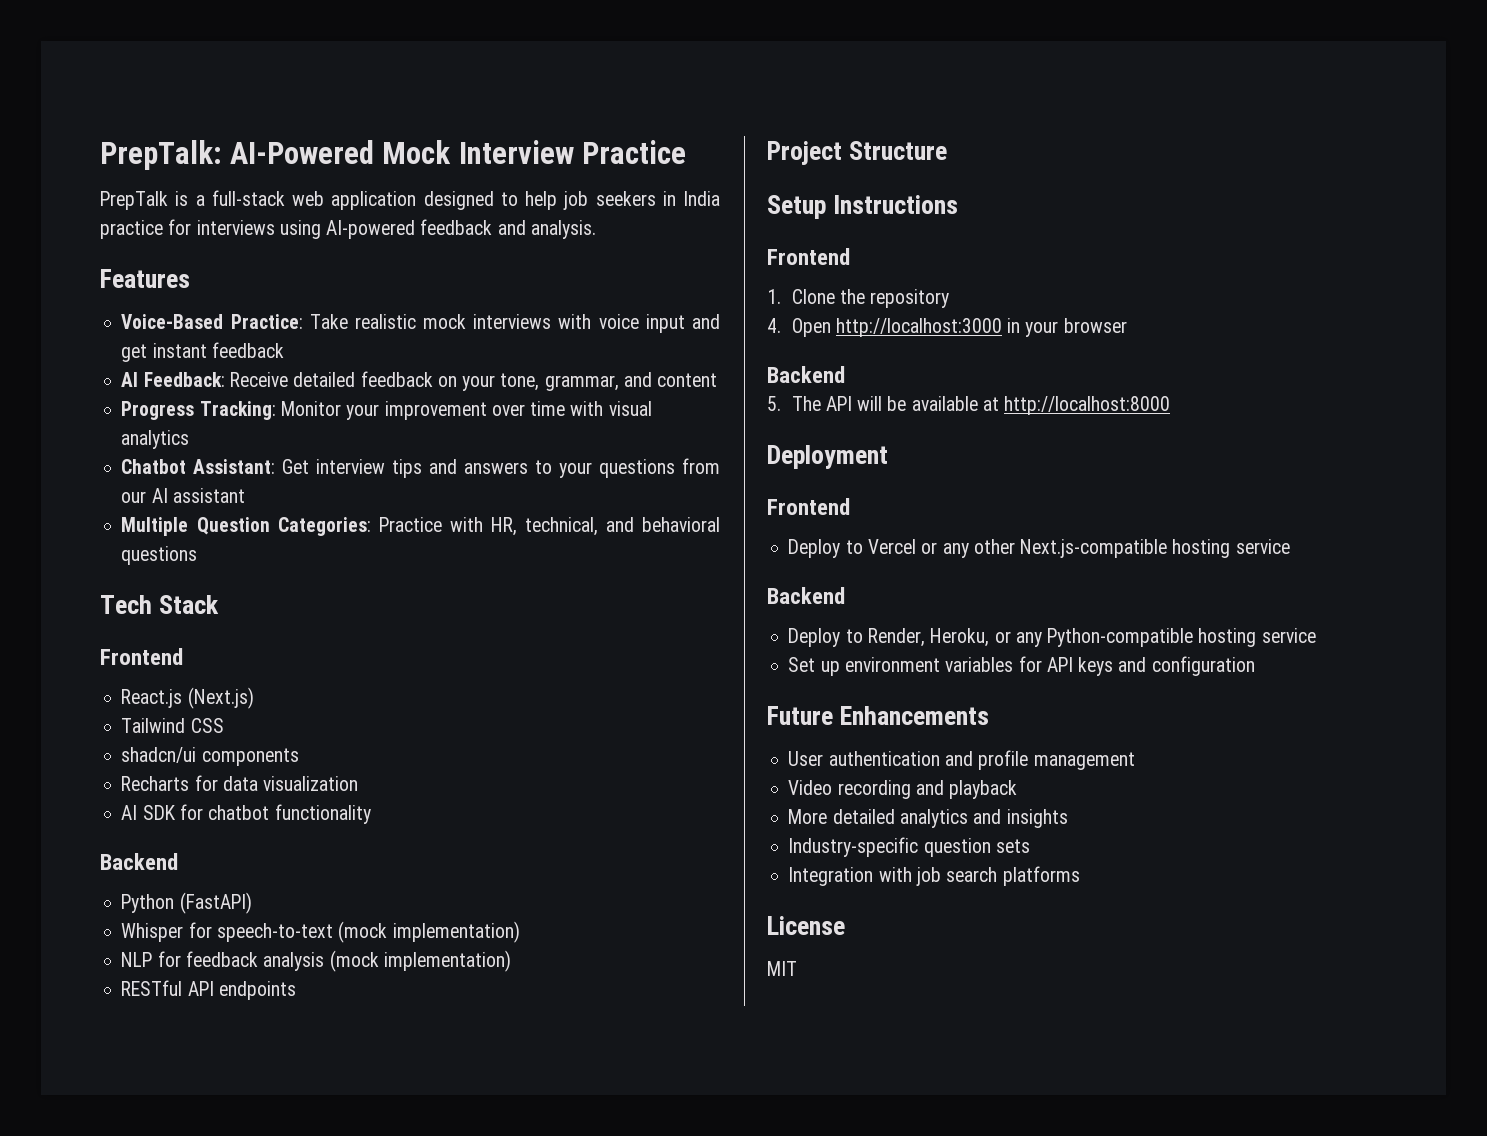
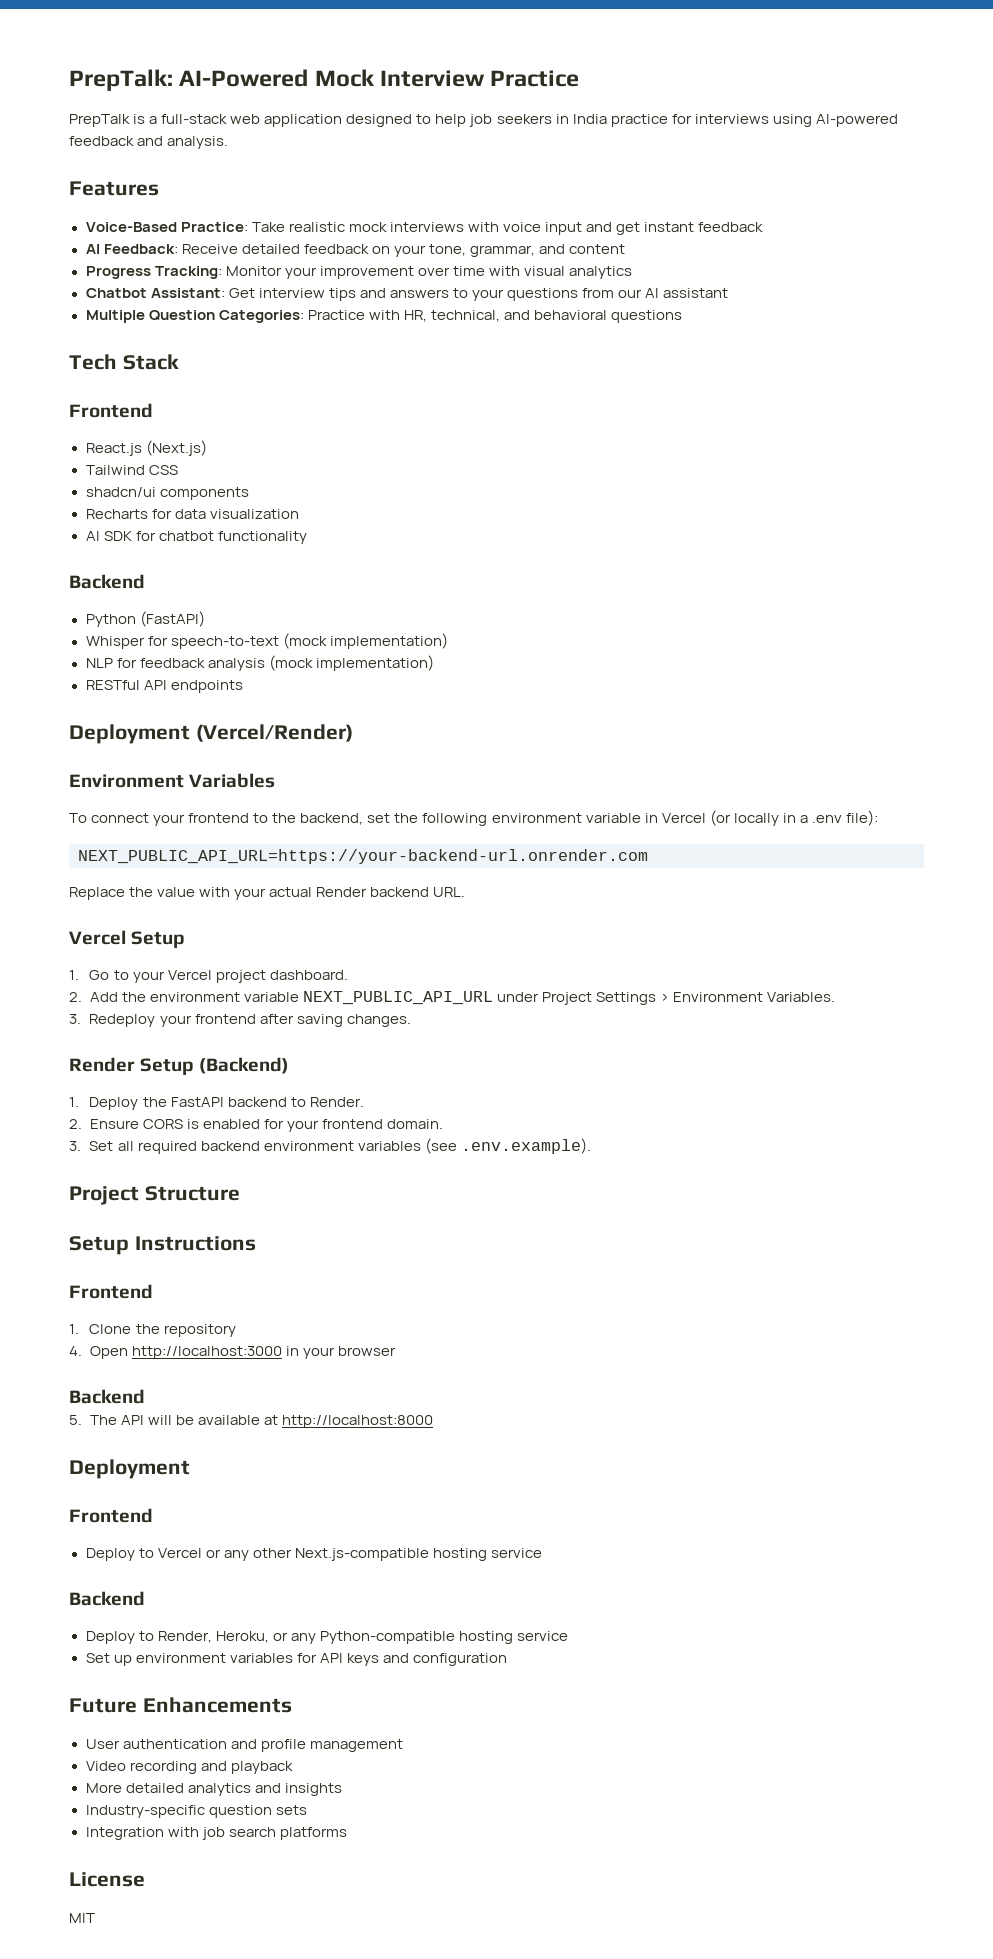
+ Deployment (Vercel/Render)
+ Environment Variables
+ To connect your frontend to the backend, set the following environment variable in Vercel (or locally in a .env file):
+ NEXT_PUBLIC_API_URL=https://your-backend-url.onrender.com
+ Replace the value with your actual Render backend URL.
+ Vercel Setup
+ 1. Go to your Vercel project dashboard.
+ 2. Add the environment variable NEXT_PUBLIC_API_URL under Project Settings > Environment Variables.
+ 3. Redeploy your frontend after saving changes.
+ Render Setup (Backend)
+ 1. Deploy the FastAPI backend to Render.
+ 2. Ensure CORS is enabled for your frontend domain.
+ 3. Set all required backend environment variables (see .env.example).

